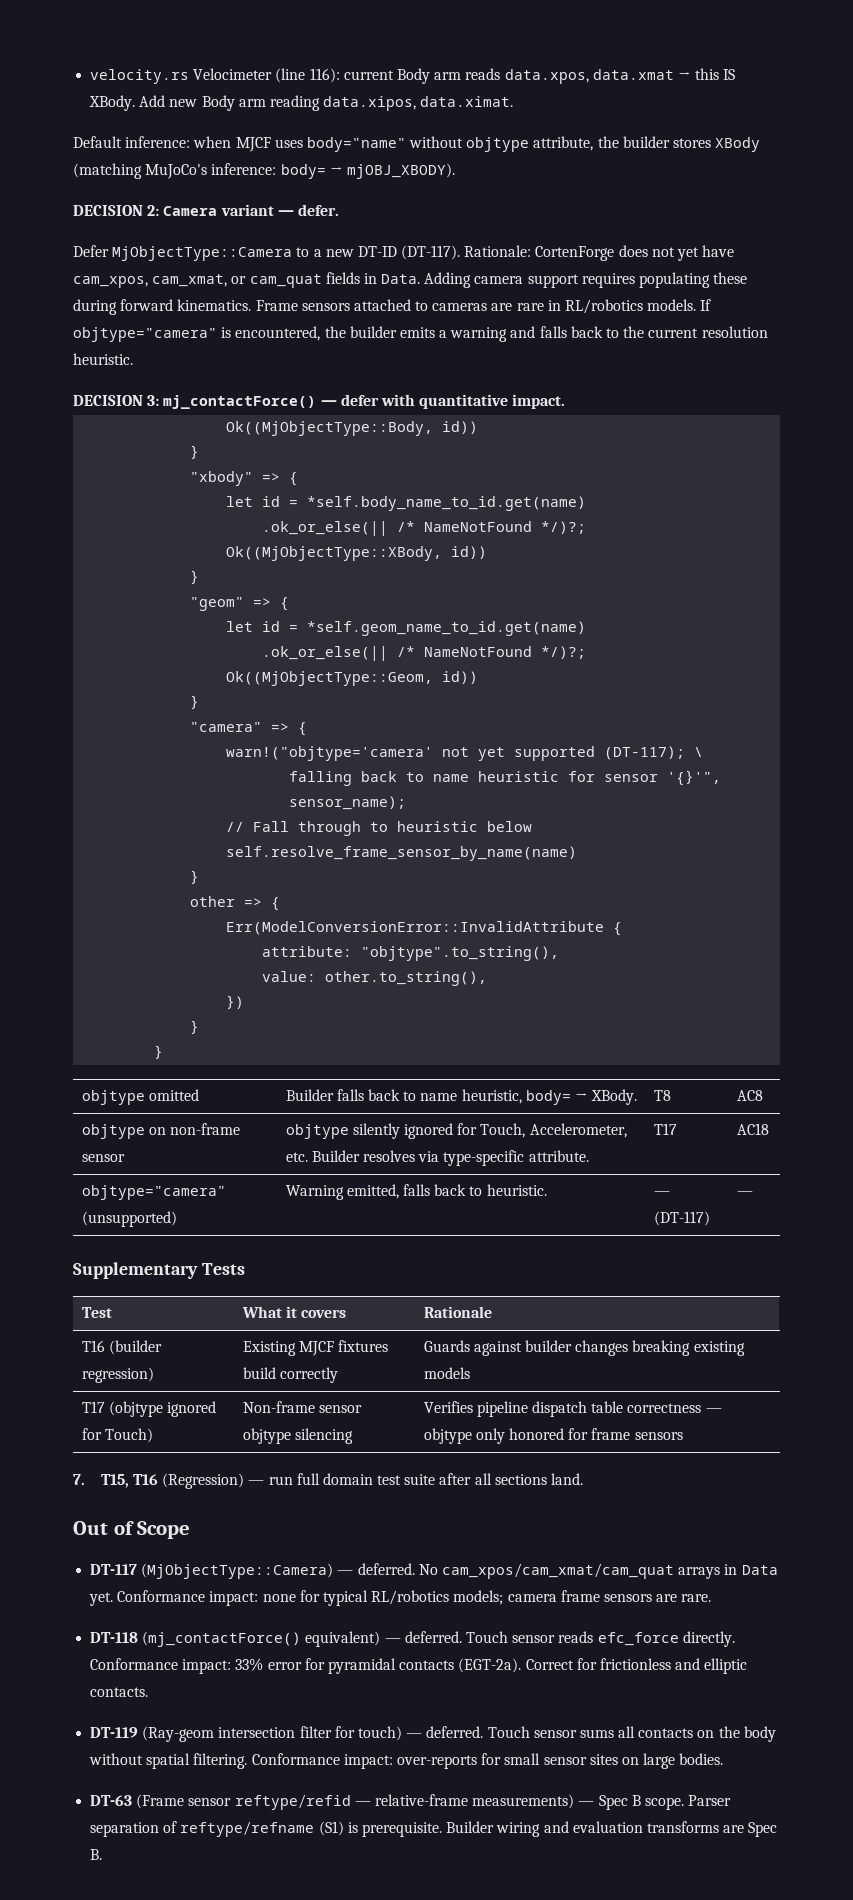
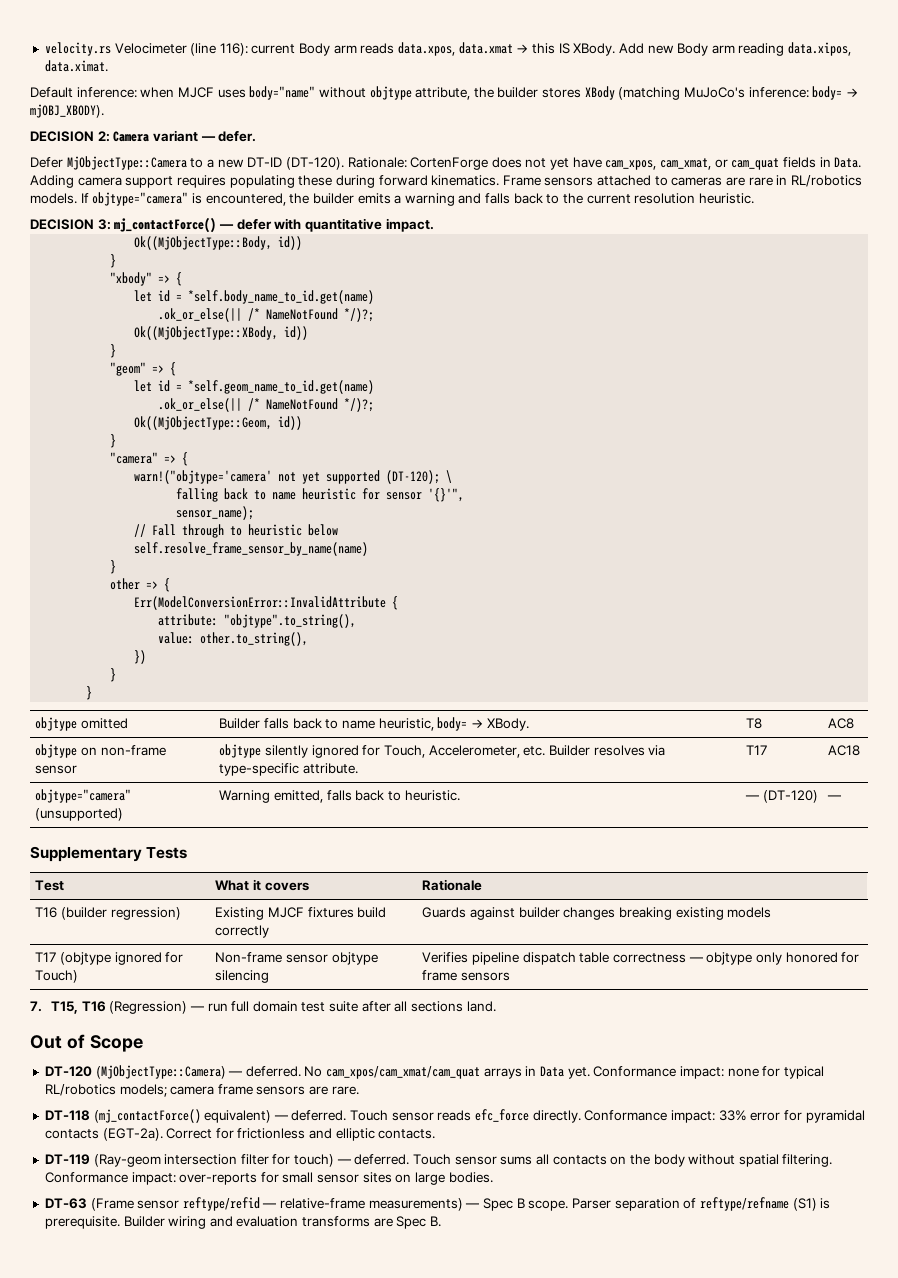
- Defer MjObjectType::Camera to a new DT-ID (DT-117).
+ Defer MjObjectType::Camera to a new DT-ID (DT-120).
- warn!("objtype='camera' not yet supported (DT-117); \
+ warn!("objtype='camera' not yet supported (DT-120); \
- objtype="camera" (unsupported) | Warning emitted, falls back to heuristic. | — (DT-117) | —
+ objtype="camera" (unsupported) | Warning emitted, falls back to heuristic. | — (DT-120) | —
- DT-117 (MjObjectType::Camera) — deferred.
+ DT-120 (MjObjectType::Camera) — deferred.

